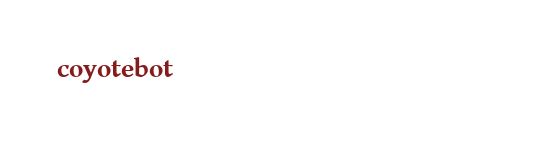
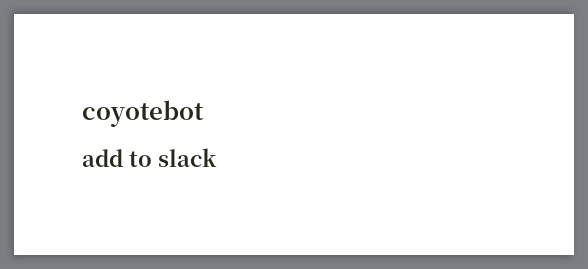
+ add to slack

